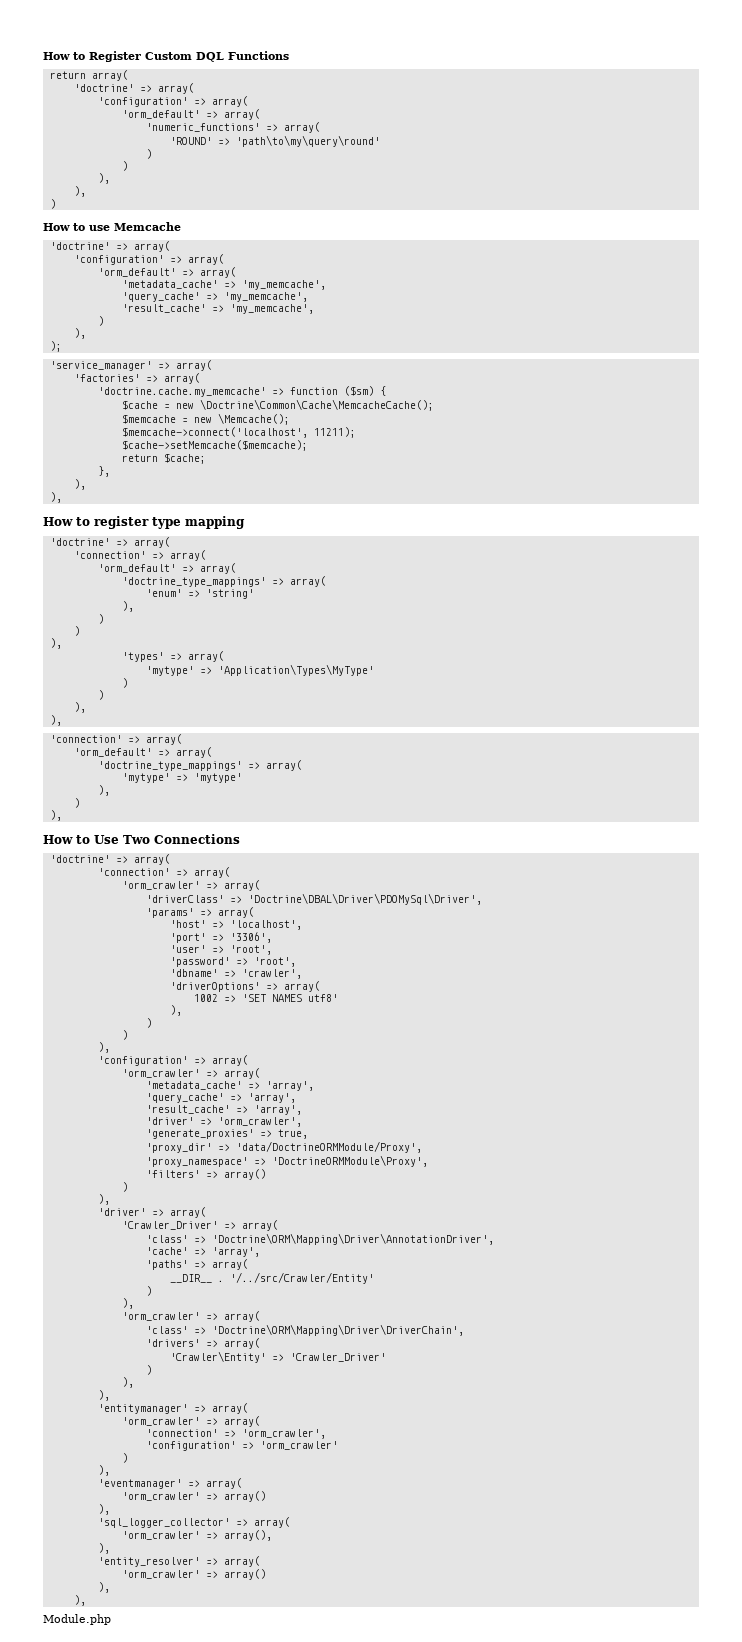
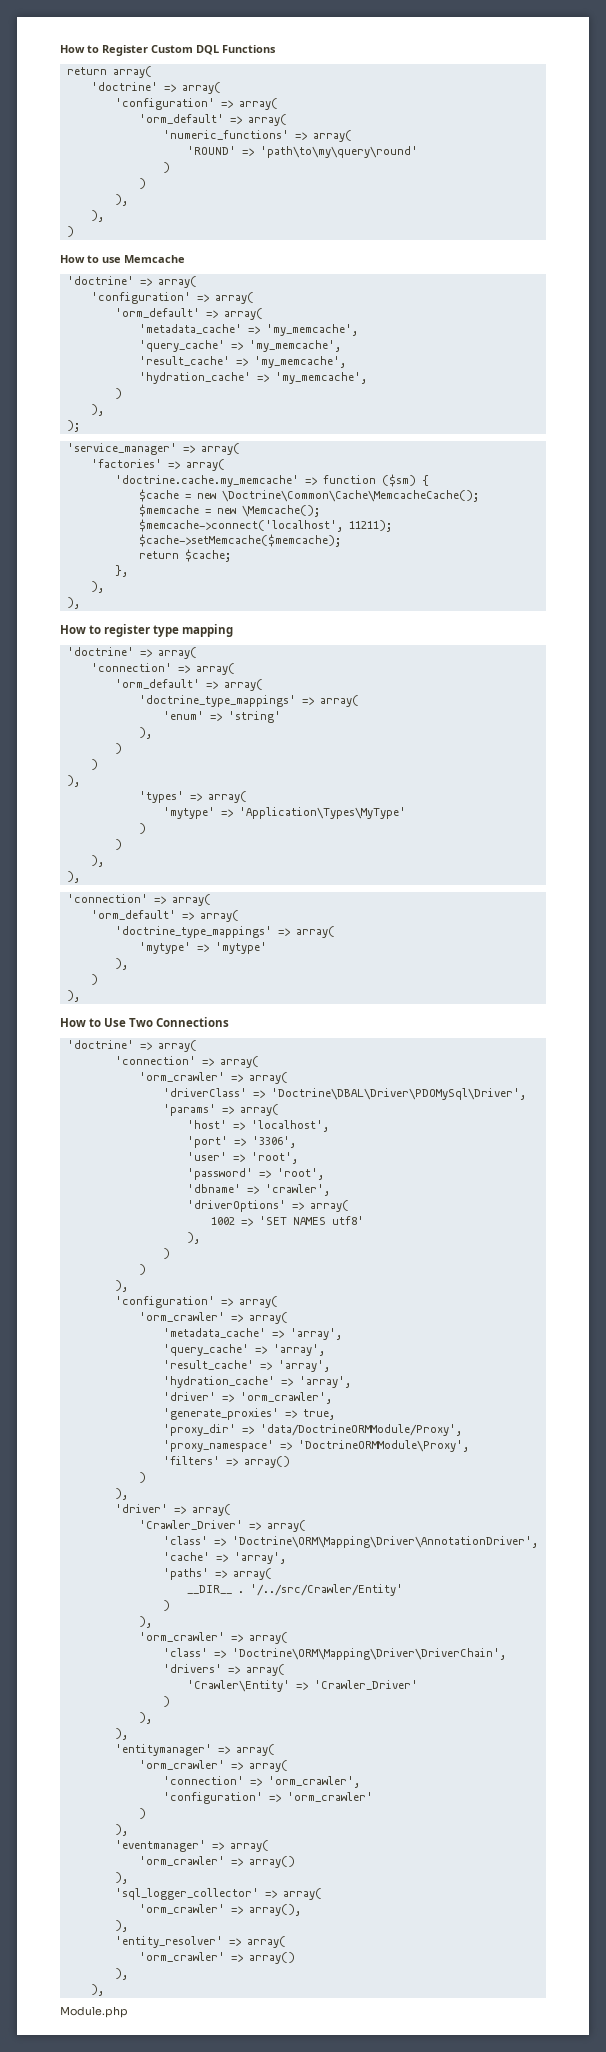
+ 'hydration_cache' => 'my_memcache',
+ 'hydration_cache' => 'array',

